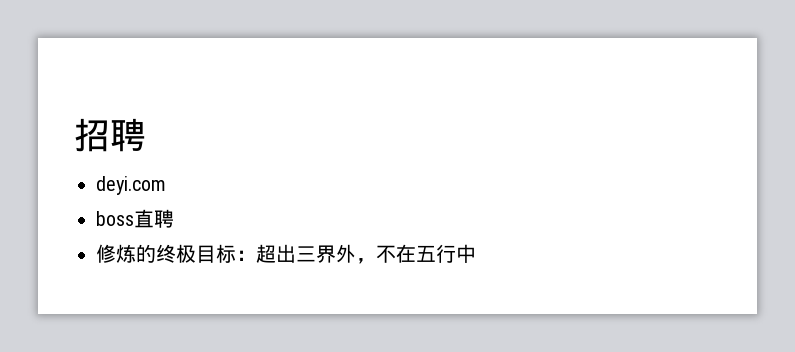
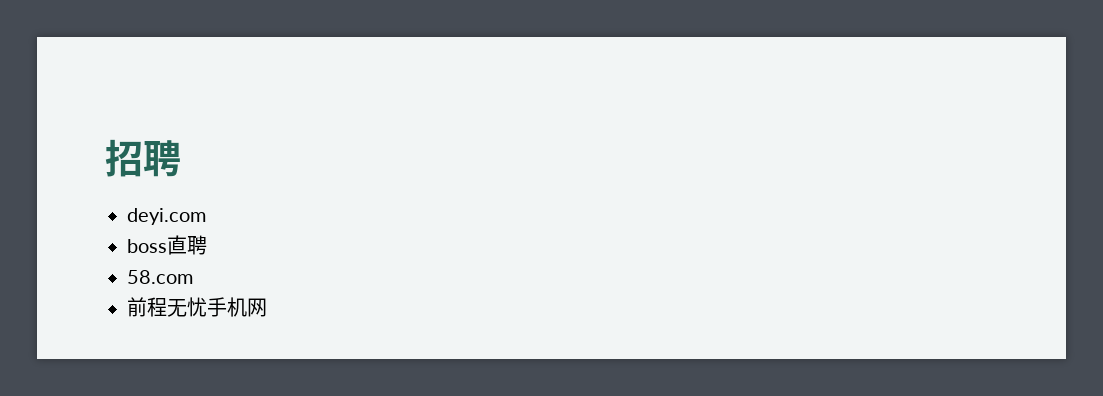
- 修炼的终极目标：超出三界外，不在五行中
+ 58.com
+ 前程无忧手机网

